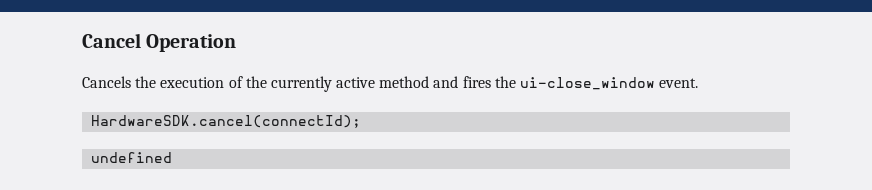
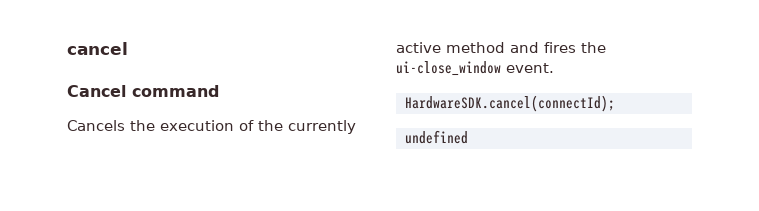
- Cancel Operation
+ cancel
+ Cancel command

